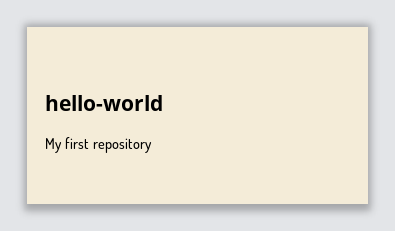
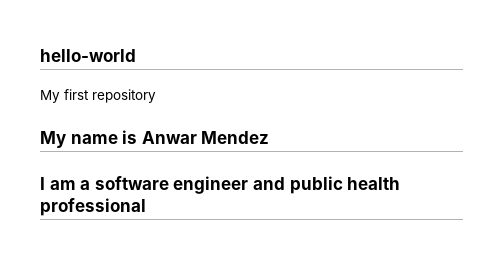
+ My name is Anwar Mendez
+ I am a software engineer and public health professional

